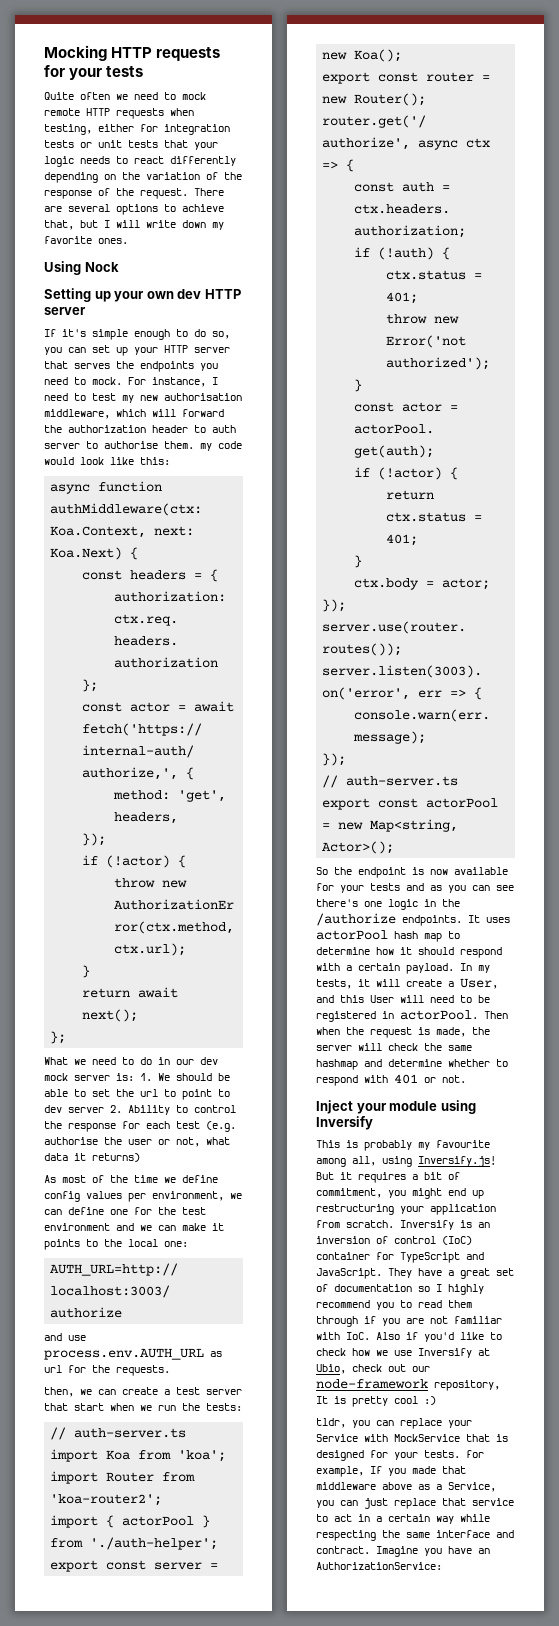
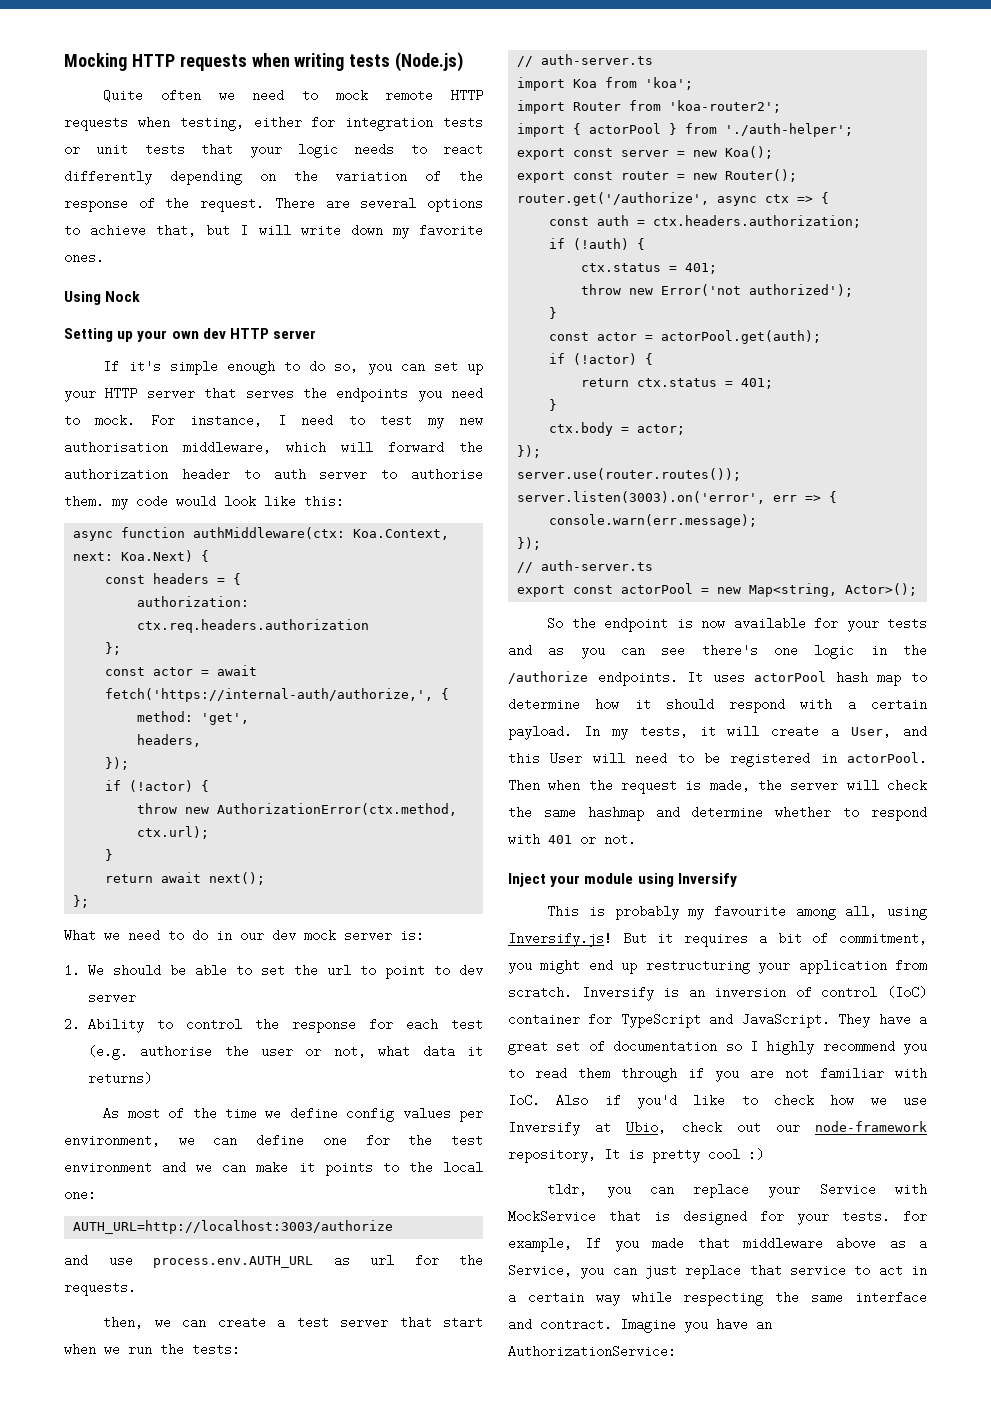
- Mocking HTTP requests for your tests
+ Mocking HTTP requests when writing tests (Node.js)
- What we need to do in our dev mock server is: 1. We should be able to set the url to point to dev server 2. Ability to control the response for each test (e.g. authorise the user or not, what data it returns)
+ What we need to do in our dev mock server is:
+ 1. We should be able to set the url to point to dev server
+ 2. Ability to control the response for each test (e.g. authorise the user or not, what data it returns)

